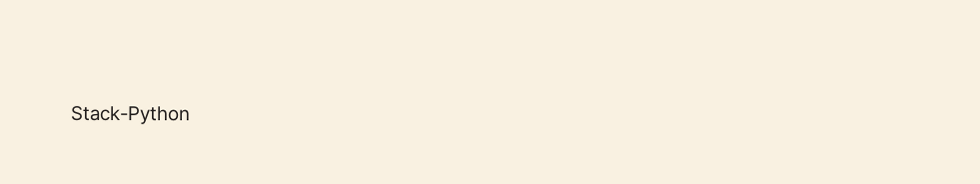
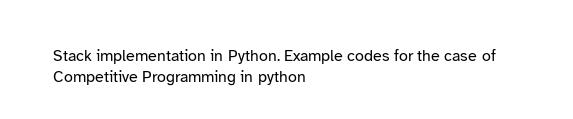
- Stack-Python
+ Stack implementation in Python. Example codes for the case of Competitive Programming in python

